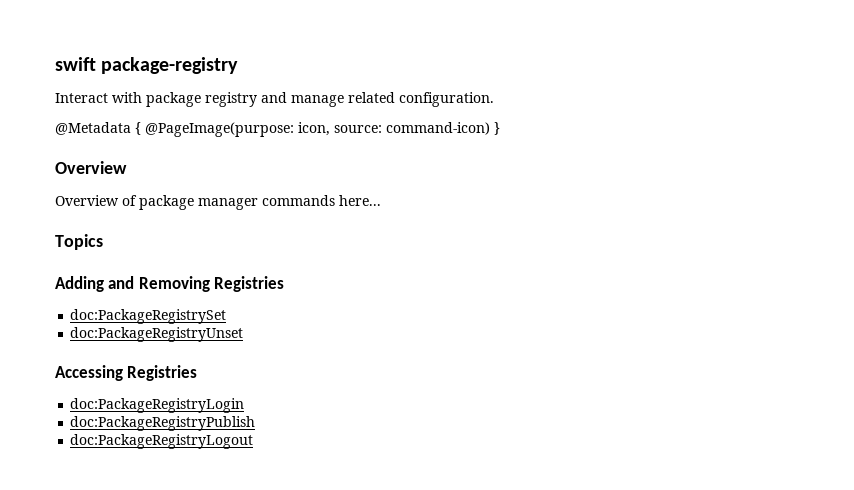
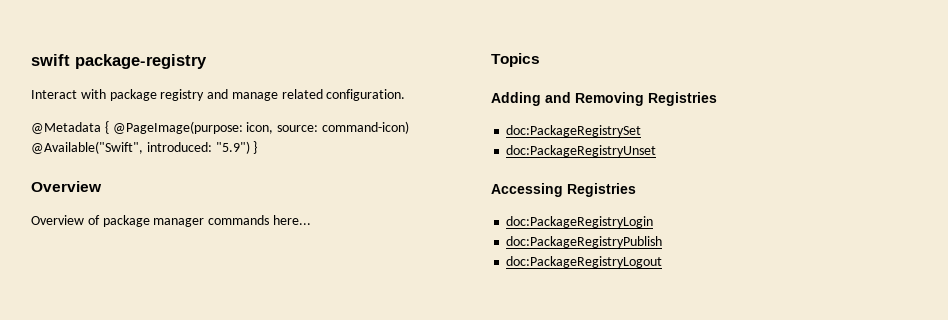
- @Metadata { @PageImage(purpose: icon, source: command-icon) }
+ @Metadata { @PageImage(purpose: icon, source: command-icon) @Available("Swift", introduced: "5.9") }

